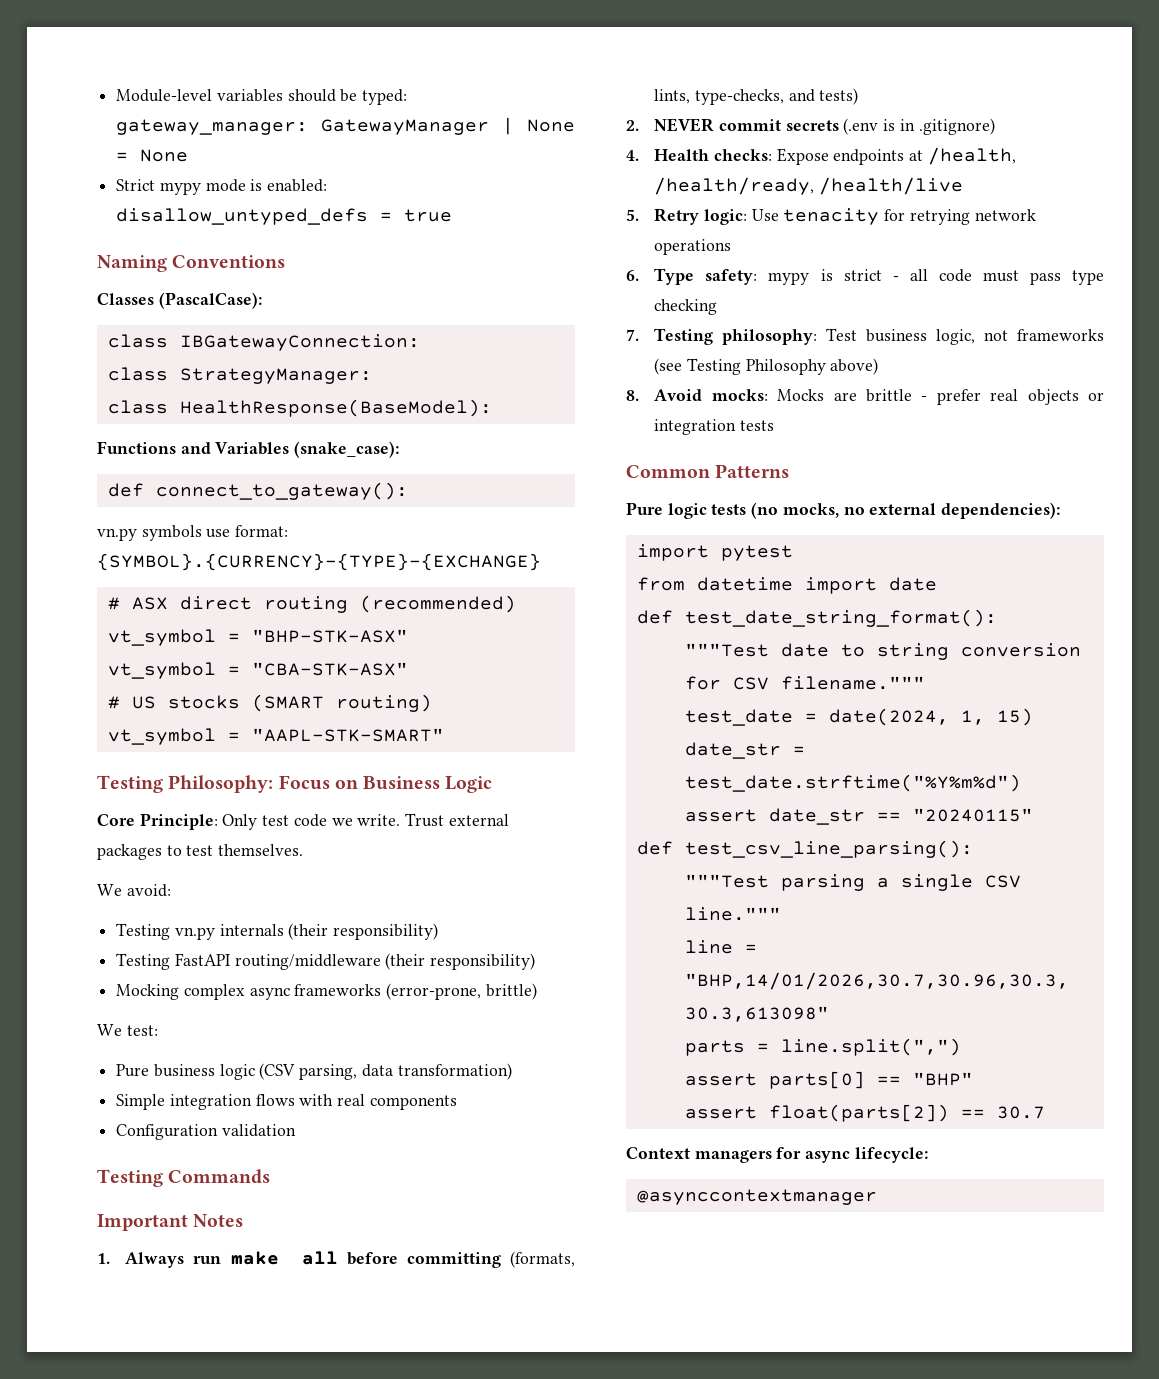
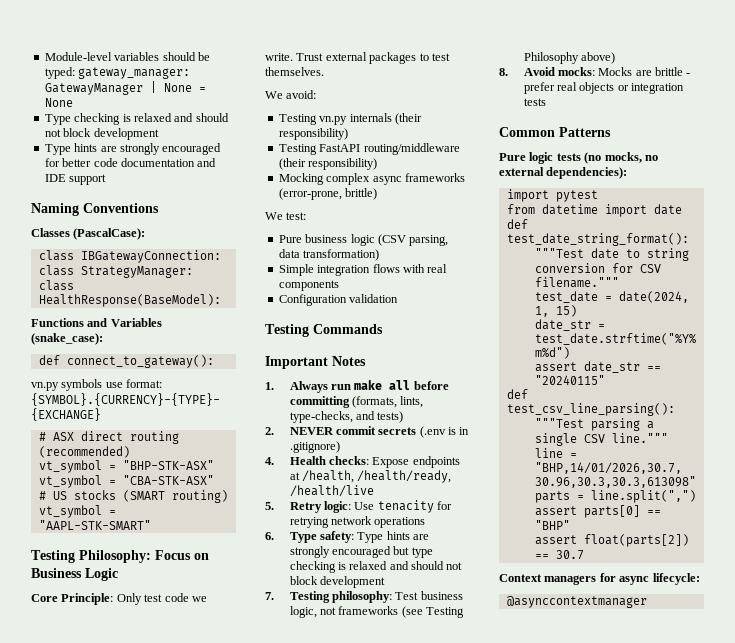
- Strict mypy mode is enabled: disallow_untyped_defs = true
+ Type checking is relaxed and should not block development
+ Type hints are strongly encouraged for better code documentation and IDE support
- 6. Type safety: mypy is strict - all code must pass type checking
+ 6. Type safety: Type hints are strongly encouraged but type checking is relaxed and should not block development

